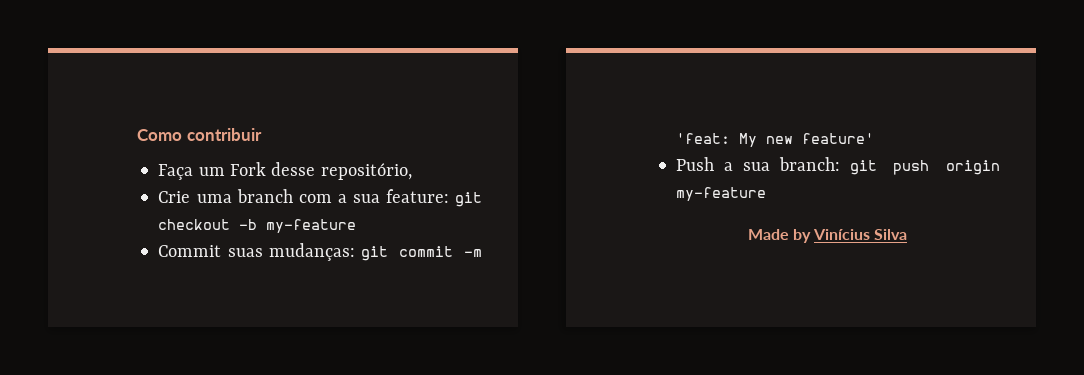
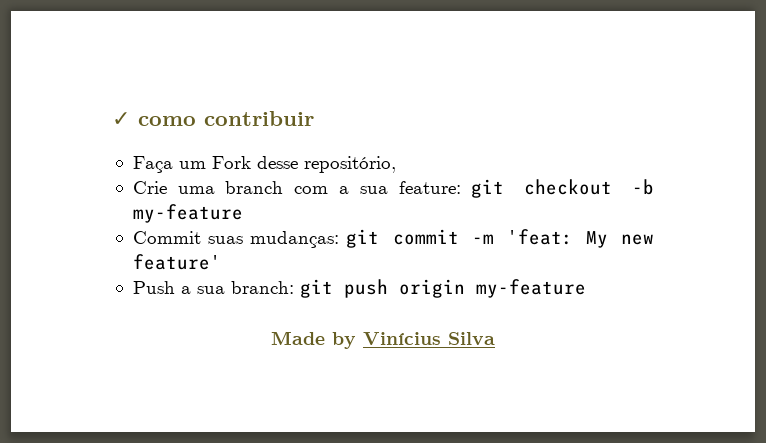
- Como contribuir
+ ✓ como contribuir

